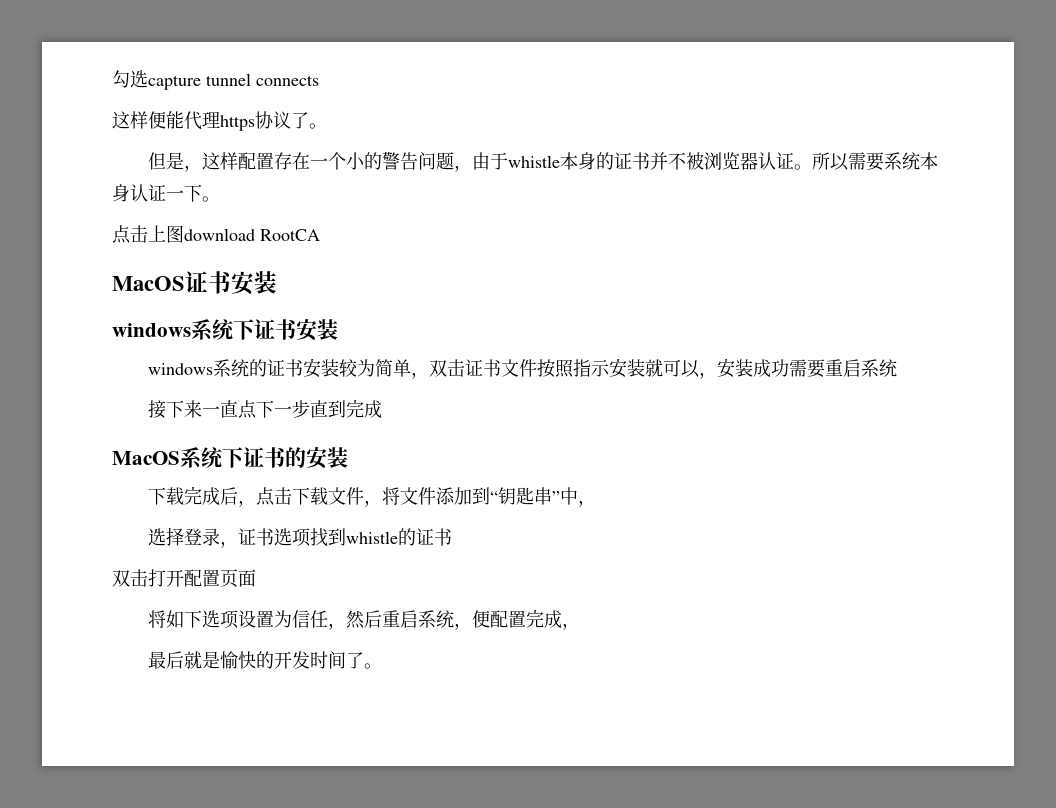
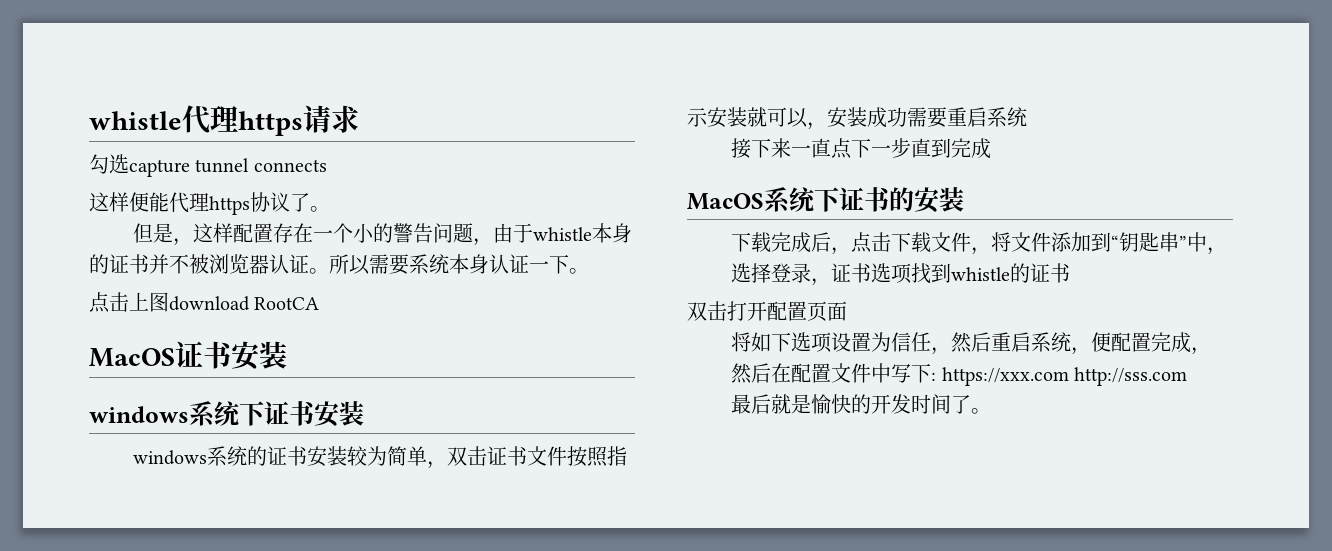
+ whistle代理https请求
+ 然后在配置文件中写下: https://xxx.com http://sss.com

